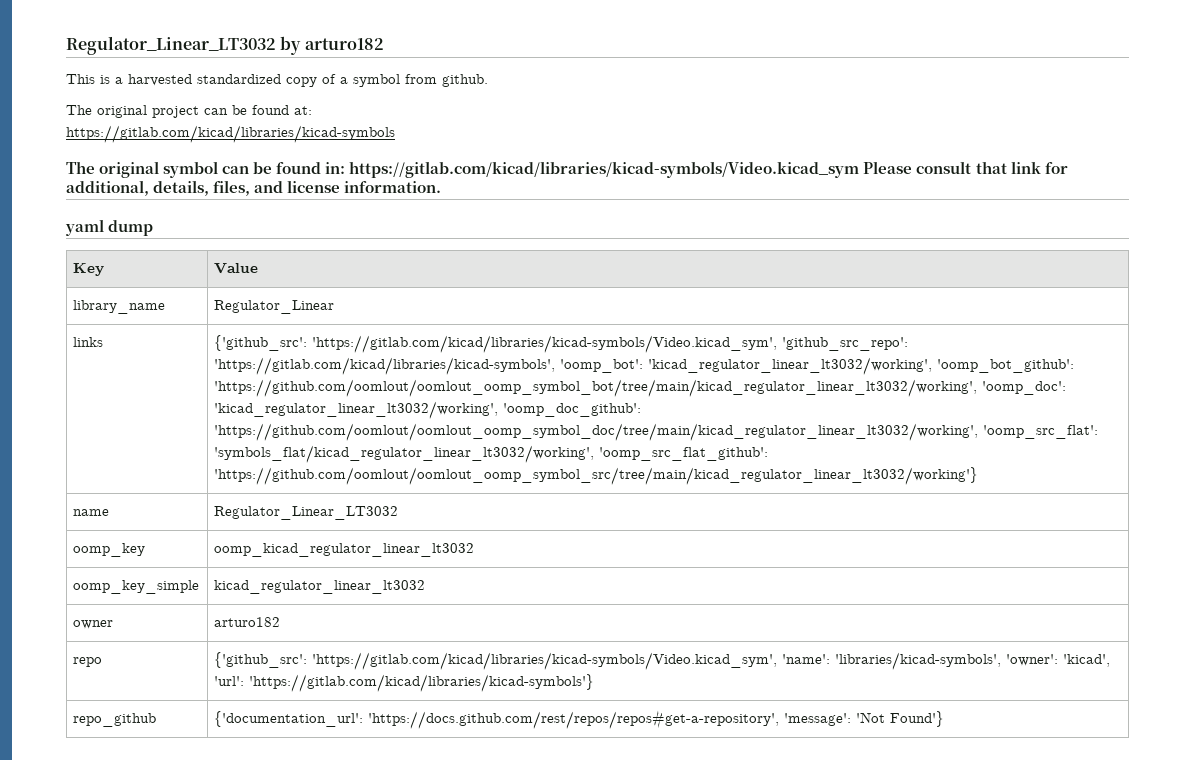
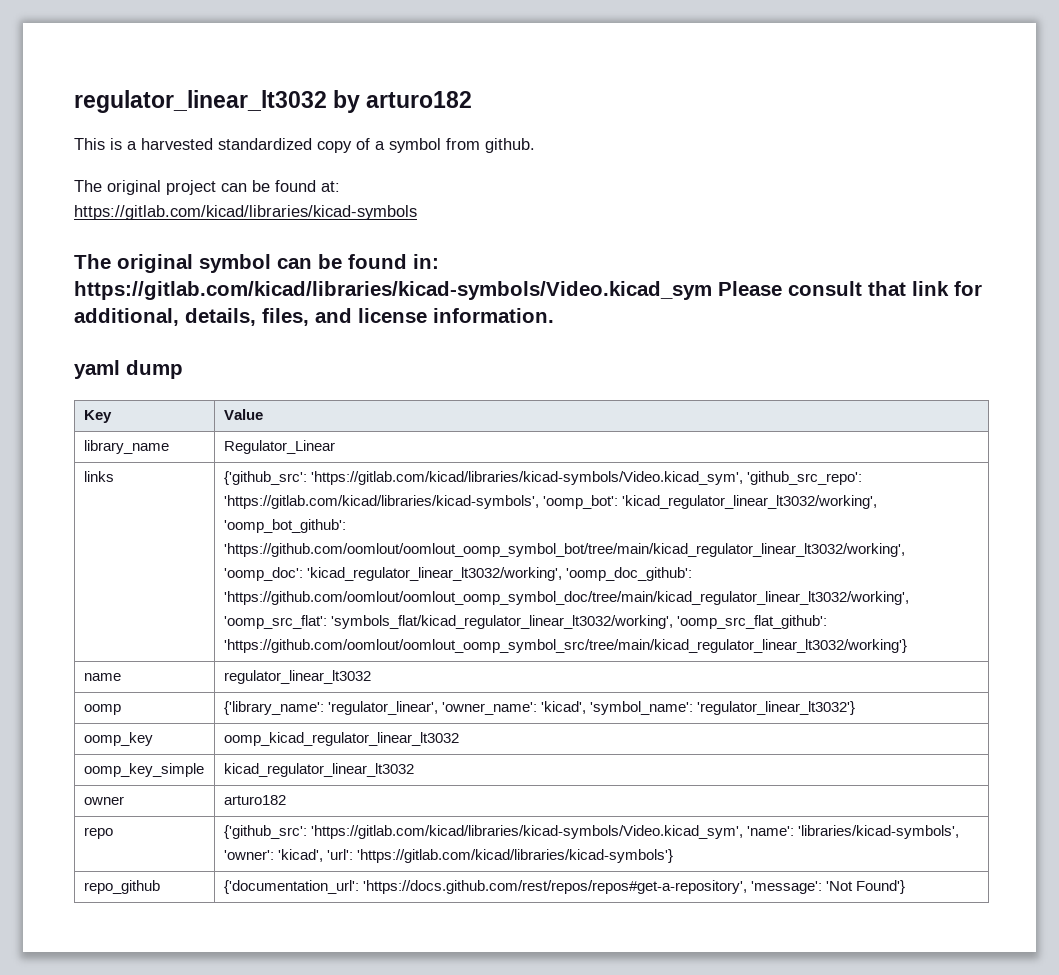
- Regulator_Linear_LT3032 by arturo182
+ regulator_linear_lt3032 by arturo182
- name | Regulator_Linear_LT3032
+ name | regulator_linear_lt3032
+ oomp | {'library_name': 'regulator_linear', 'owner_name': 'kicad', 'symbol_name': 'regulator_linear_lt3032'}

